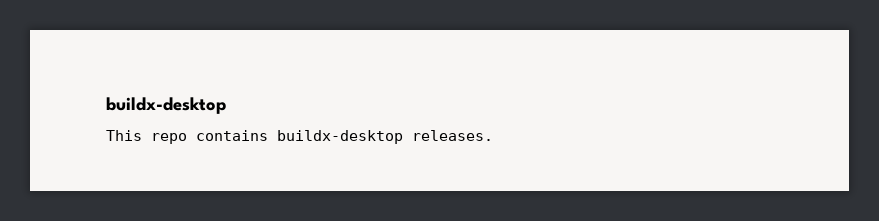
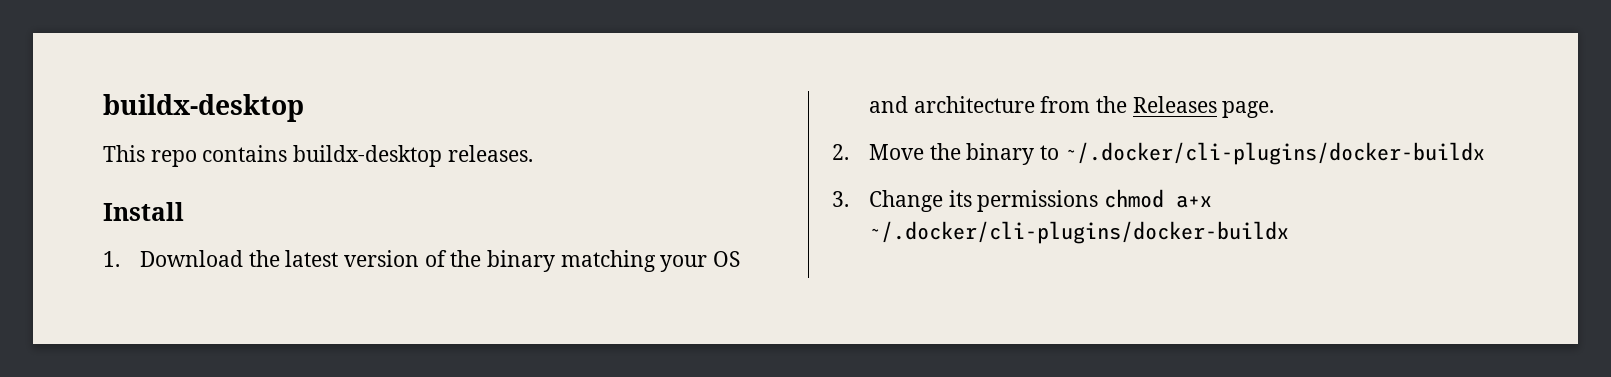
+ Install
+ 1. Download the latest version of the binary matching your OS and architecture from the Releases page.
+ 2. Move the binary to ~/.docker/cli-plugins/docker-buildx
+ 3. Change its permissions chmod a+x ~/.docker/cli-plugins/docker-buildx

